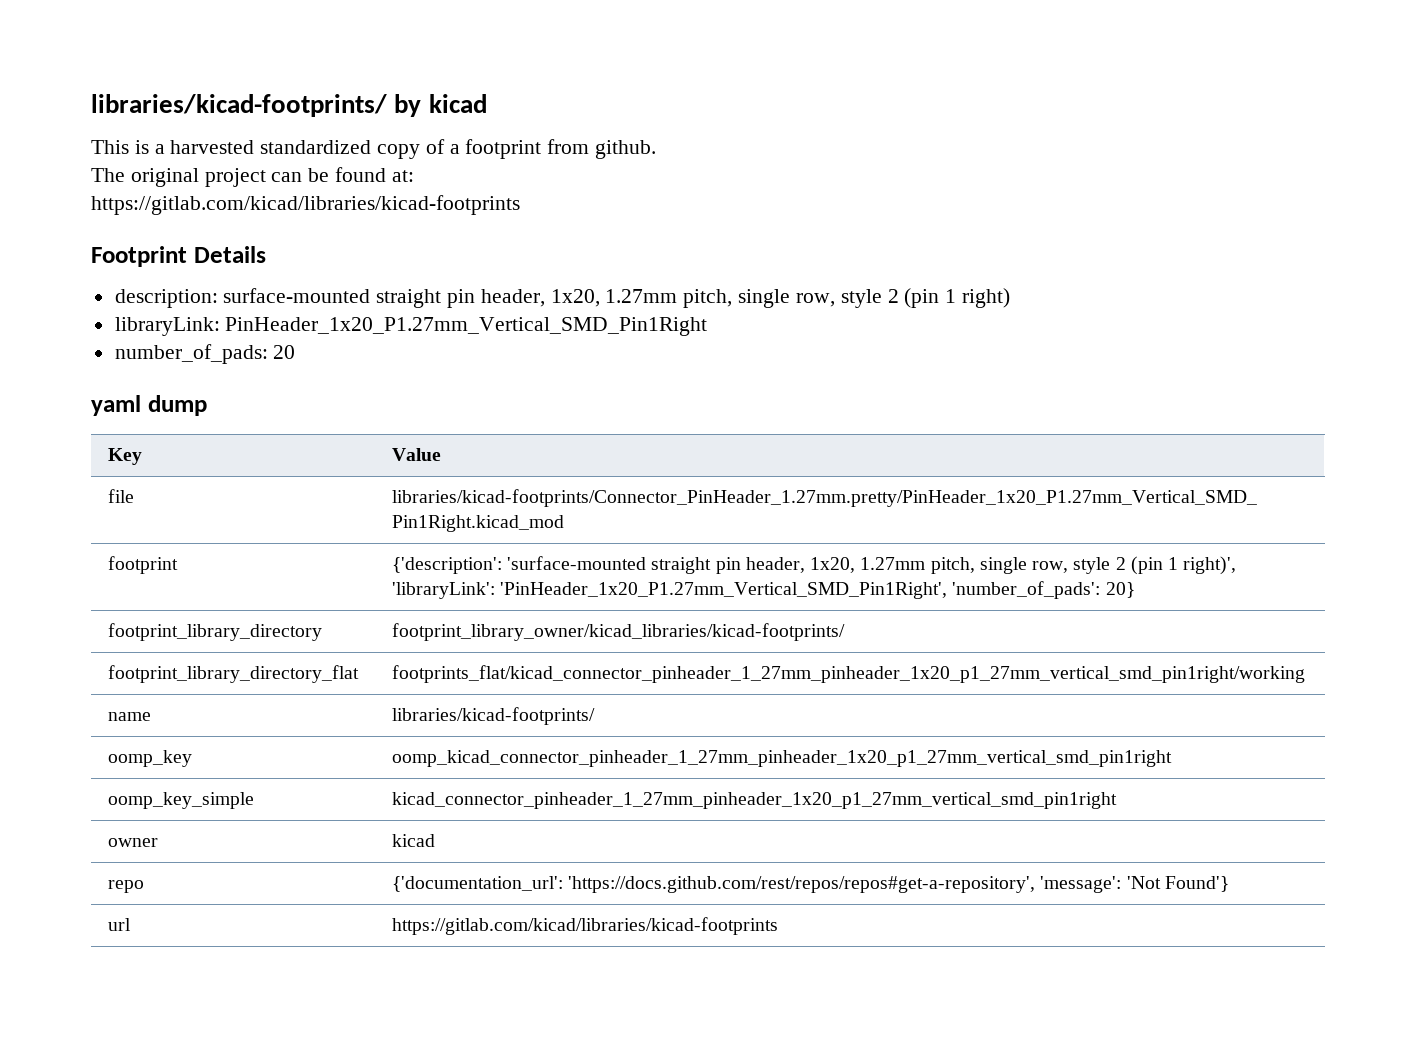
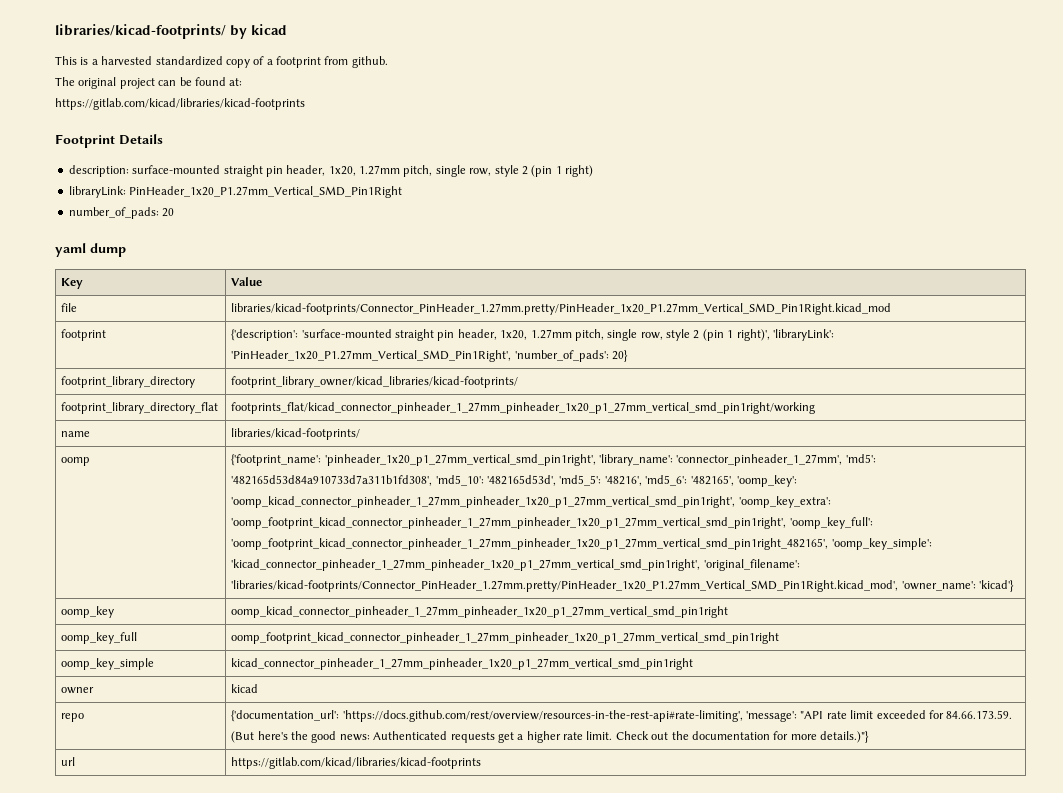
+ oomp | {'footprint_name': 'pinheader_1x20_p1_27mm_vertical_smd_pin1right', 'library_name': 'connector_pinheader_1_27mm', 'md5': '482165d53d84a910733d7a311b1fd308', 'md5_10': '482165d53d', 'md5_5': '48216', 'md5_6': '482165', 'oomp_key': 'oomp_kicad_connector_pinheader_1_27mm_pinheader_1x20_p1_27mm_vertical_smd_pin1right', 'oomp_key_extra': 'oomp_footprint_kicad_connector_pinheader_1_27mm_pinheader_1x20_p1_27mm_vertical_smd_pin1right', 'oomp_key_full': 'oomp_footprint_kicad_connector_pinheader_1_27mm_pinheader_1x20_p1_27mm_vertical_smd_pin1right_482165', 'oomp_key_simple': 'kicad_connector_pinheader_1_27mm_pinheader_1x20_p1_27mm_vertical_smd_pin1right', 'original_filename': 'libraries/kicad-footprints/Connector_PinHeader_1.27mm.pretty/PinHeader_1x20_P1.27mm_Vertical_SMD_Pin1Right.kicad_mod', 'owner_name': 'kicad'}
+ oomp_key_full | oomp_footprint_kicad_connector_pinheader_1_27mm_pinheader_1x20_p1_27mm_vertical_smd_pin1right
- repo | {'documentation_url': 'https://docs.github.com/rest/repos/repos#get-a-repository', 'message': 'Not Found'}
+ repo | {'documentation_url': 'https://docs.github.com/rest/overview/resources-in-the-rest-api#rate-limiting', 'message': "API rate limit exceeded for 84.66.173.59. (But here's the good news: Authenticated requests get a higher rate limit. Check out the documentation for more details.)"}

